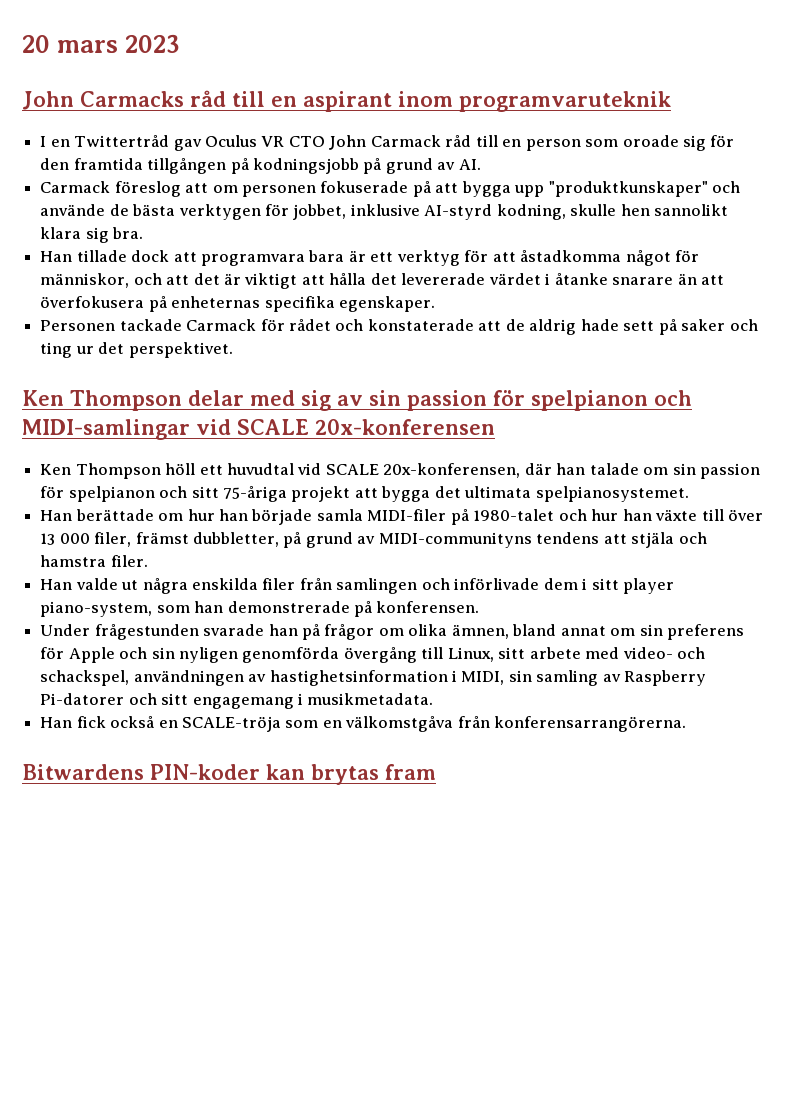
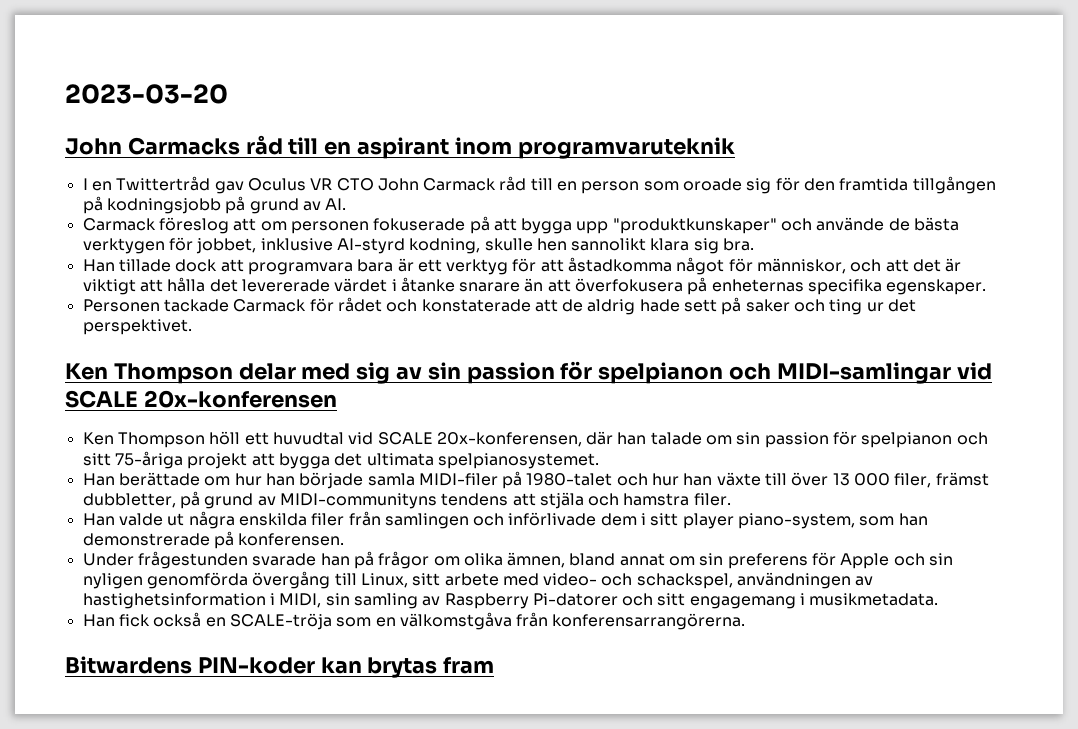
- 20 mars 2023
+ 2023-03-20

